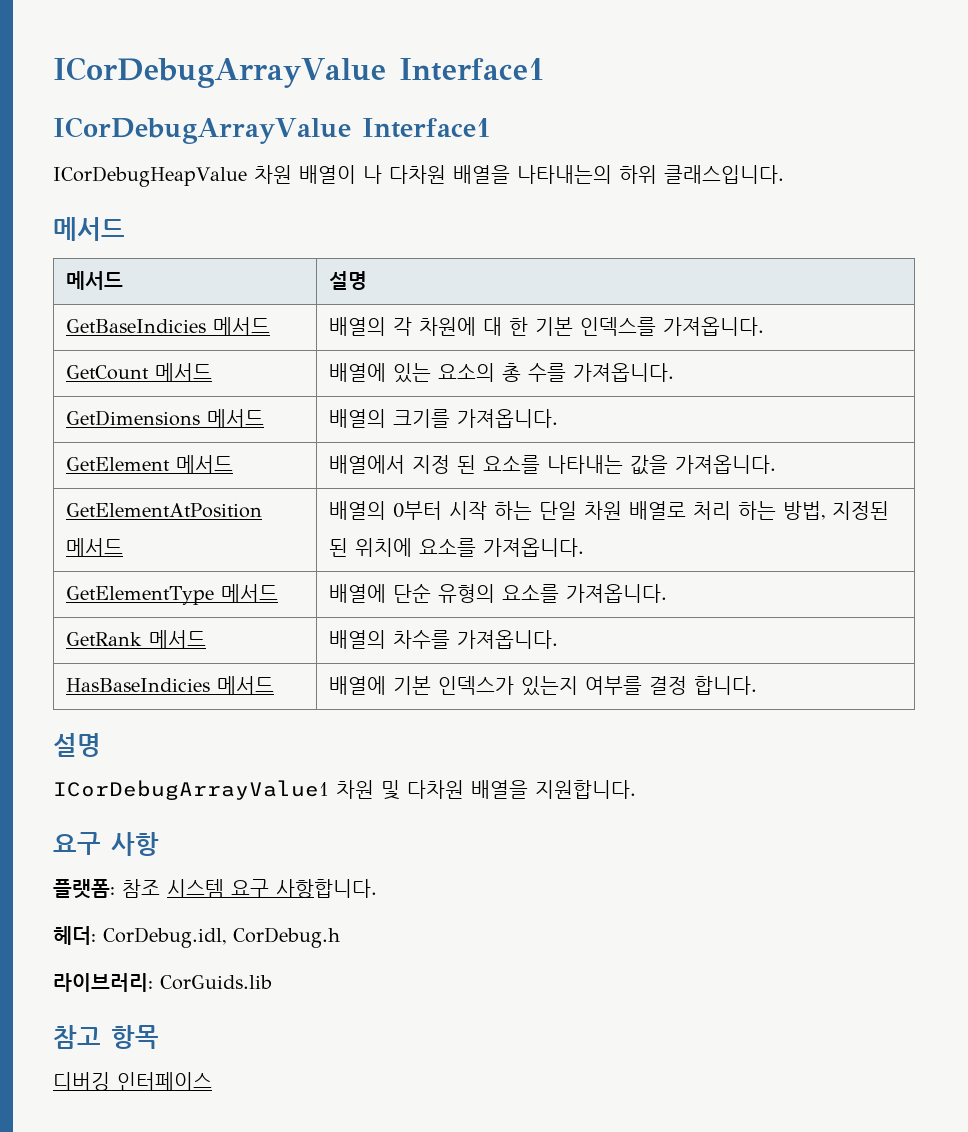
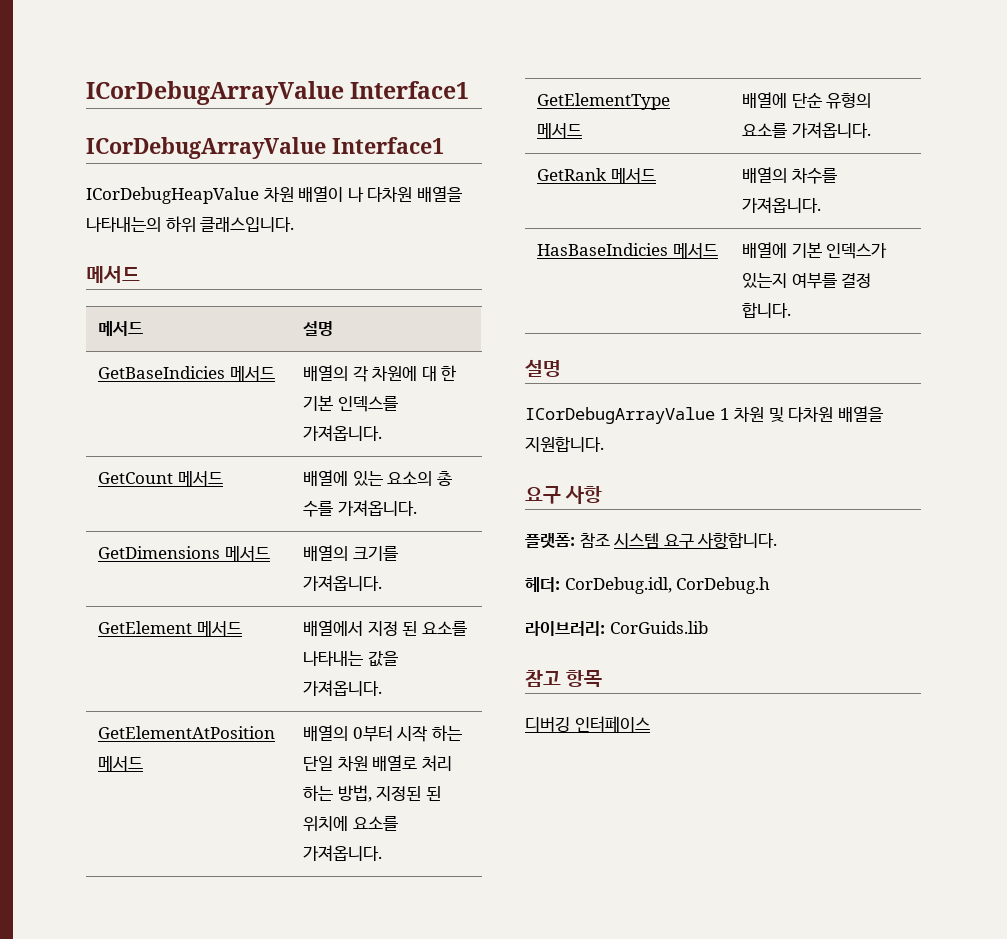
- ICorDebugArrayValue1 차원 및 다차원 배열을 지원합니다.
+ ICorDebugArrayValue 1 차원 및 다차원 배열을 지원합니다.

